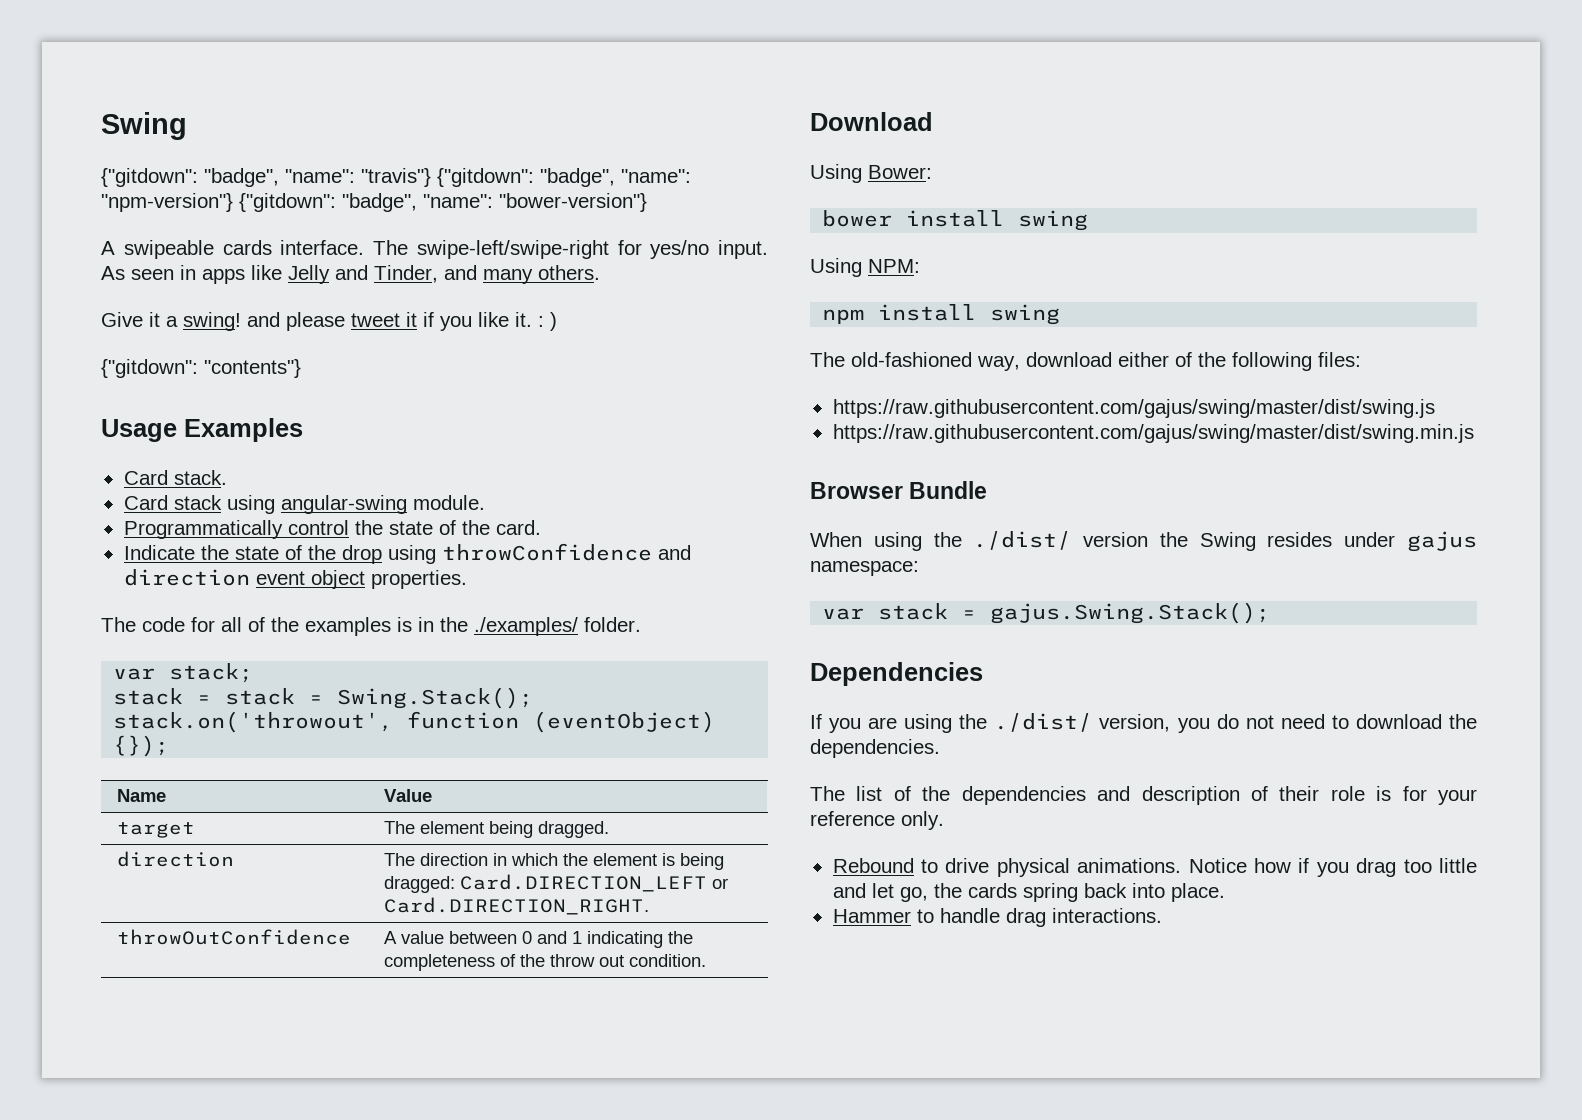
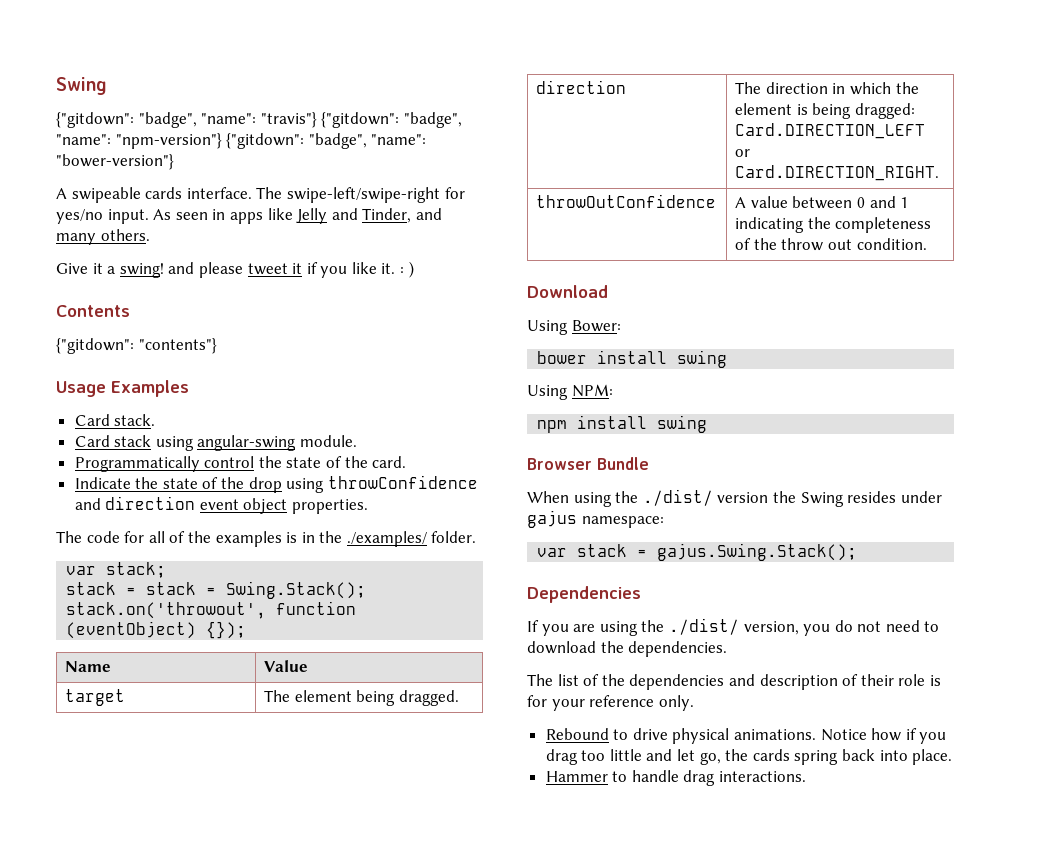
+ Contents
- The old-fashioned way, download either of the following files:
- https://raw.githubusercontent.com/gajus/swing/master/dist/swing.js
- https://raw.githubusercontent.com/gajus/swing/master/dist/swing.min.js

